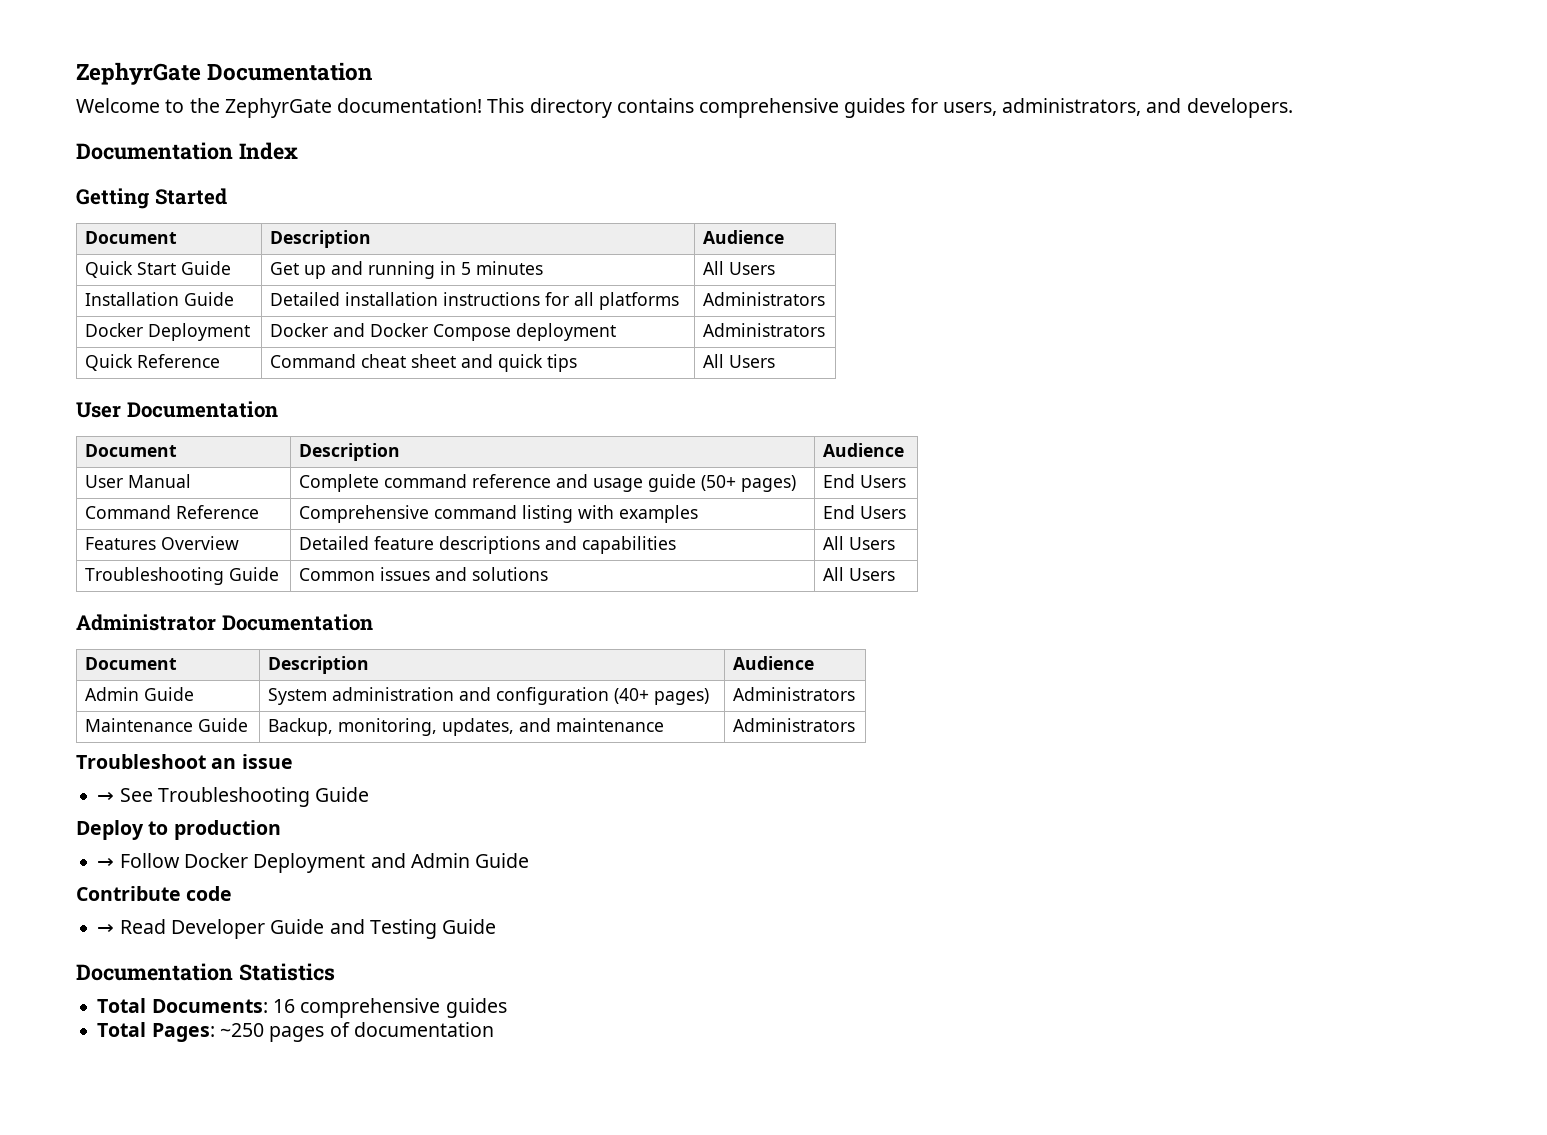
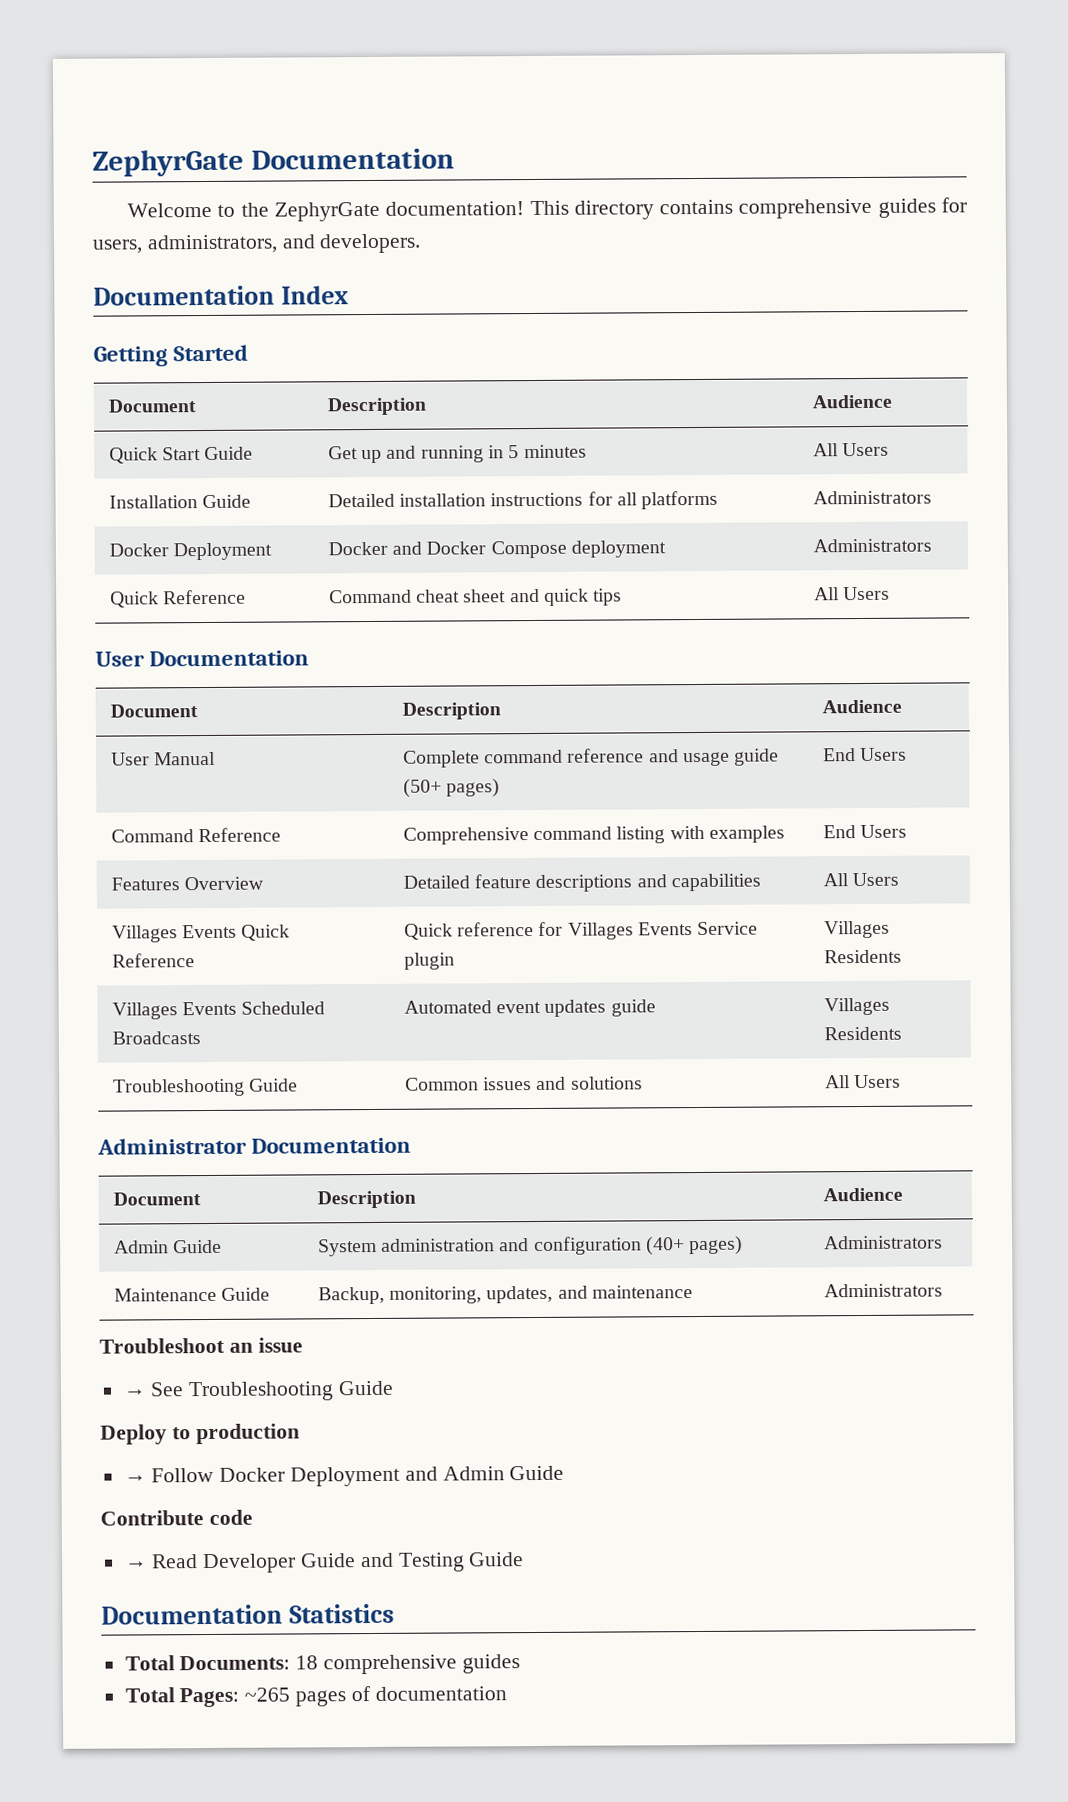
+ Villages Events Quick Reference | Quick reference for Villages Events Service plugin | Villages Residents
+ Villages Events Scheduled Broadcasts | Automated event updates guide | Villages Residents
- Total Documents: 16 comprehensive guides
+ Total Documents: 18 comprehensive guides
- Total Pages: ~250 pages of documentation
+ Total Pages: ~265 pages of documentation

